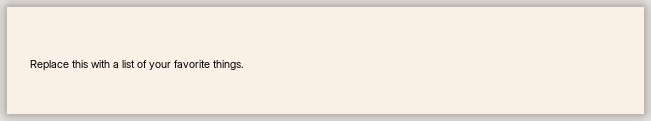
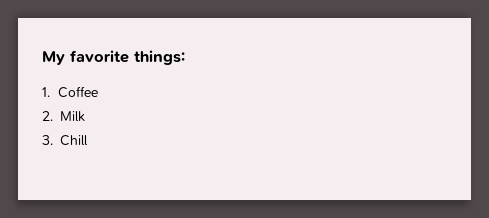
- Replace this with a list of your favorite things.
+ My favorite things:
+ 1. Coffee
+ 2. Milk
+ 3. Chill

